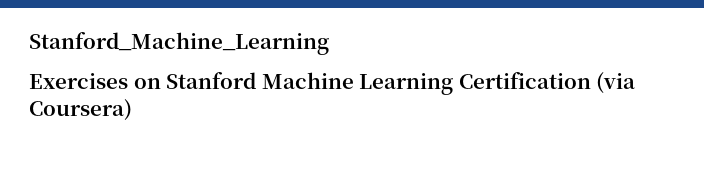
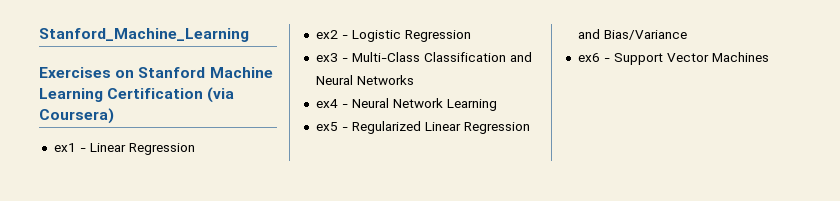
+ ex1 - Linear Regression
+ ex2 - Logistic Regression
+ ex3 - Multi-Class Classification and Neural Networks
+ ex4 - Neural Network Learning
+ ex5 - Regularized Linear Regression and Bias/Variance
+ ex6 - Support Vector Machines

